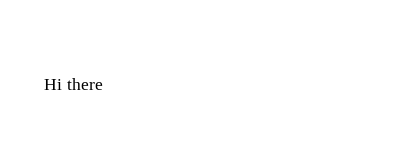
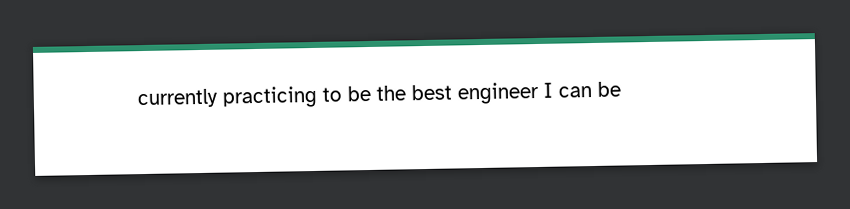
- Hi there
+ currently practicing to be the best engineer I can be

